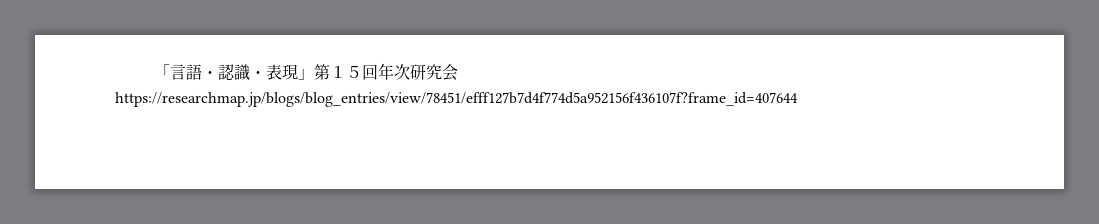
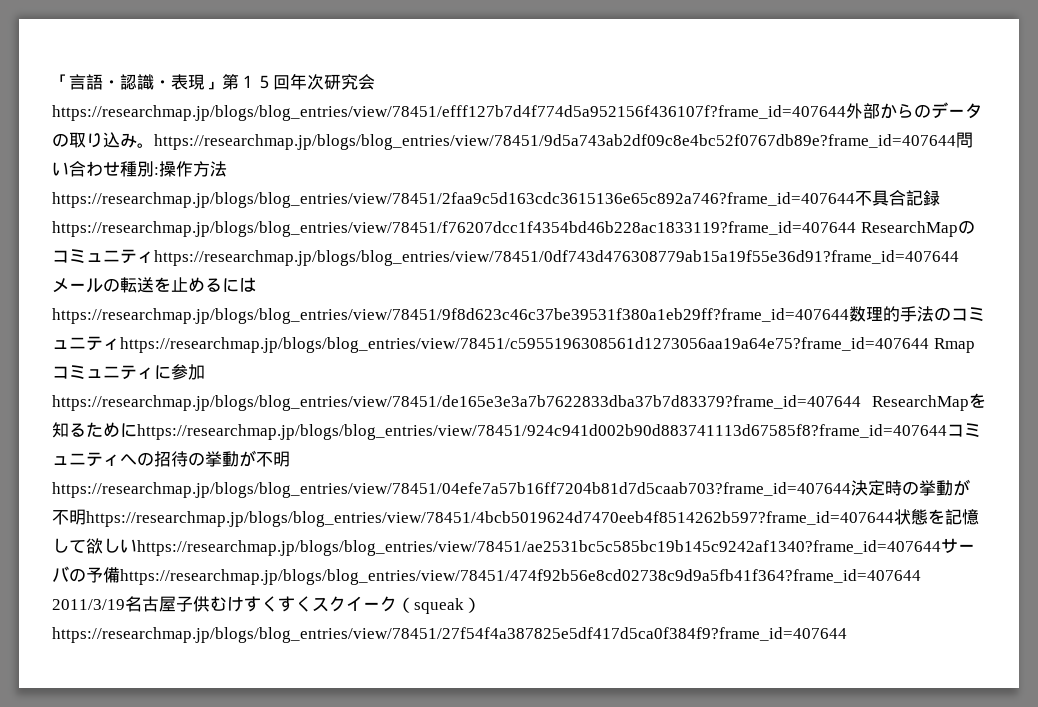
- 「言語・認識・表現」第１５回年次研究会https://researchmap.jp/blogs/blog_entries/view/78451/efff127b7d4f774d5a952156f436107f?frame_id=407644
+ 「言語・認識・表現」第１５回年次研究会https://researchmap.jp/blogs/blog_entries/view/78451/efff127b7d4f774d5a952156f436107f?frame_id=407644外部からのデータの取り込み。https://researchmap.jp/blogs/blog_entries/view/78451/9d5a743ab2df09c8e4bc52f0767db89e?frame_id=407644問い合わせ種別:操作方法https://researchmap.jp/blogs/blog_entries/view/78451/2faa9c5d163cdc3615136e65c892a746?frame_id=407644不具合記録https://researchmap.jp/blogs/blog_entries/view/78451/f76207dcc1f4354bd46b228ac1833119?frame_id=407644 ResearchMapのコミュニティhttps://researchmap.jp/blogs/blog_entries/view/78451/0df743d476308779ab15a19f55e36d91?frame_id=407644メールの転送を止めるにはhttps://researchmap.jp/blogs/blog_entries/view/78451/9f8d623c46c37be39531f380a1eb29ff?frame_id=407644数理的手法のコミュニティhttps://researchmap.jp/blogs/blog_entries/view/78451/c5955196308561d1273056aa19a64e75?frame_id=407644 Rmapコミュニティに参加https://researchmap.jp/blogs/blog_entries/view/78451/de165e3e3a7b7622833dba37b7d83379?frame_id=407644 ResearchMapを知るためにhttps://researchmap.jp/blogs/blog_entries/view/78451/924c941d002b90d883741113d67585f8?frame_id=407644コミュニティへの招待の挙動が不明https://researchmap.jp/blogs/blog_entries/view/78451/04efe7a57b16ff7204b81d7d5caab703?frame_id=407644決定時の挙動が不明https://researchmap.jp/blogs/blog_entries/view/78451/4bcb5019624d7470eeb4f8514262b597?frame_id=407644状態を記憶して欲しいhttps://researchmap.jp/blogs/blog_entries/view/78451/ae2531bc5c585bc19b145c9242af1340?frame_id=407644サーバの予備https://researchmap.jp/blogs/blog_entries/view/78451/474f92b56e8cd02738c9d9a5fb41f364?frame_id=407644 2011/3/19名古屋子供むけすくすくスクイーク（squeak）https://researchmap.jp/blogs/blog_entries/view/78451/27f54f4a387825e5df417d5ca0f384f9?frame_id=407644

